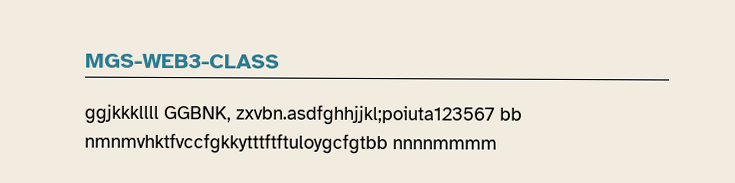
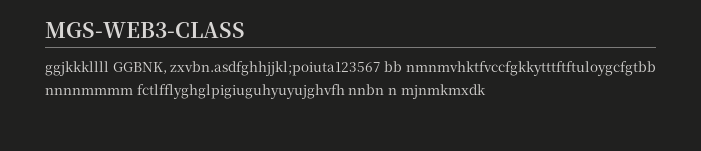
- ggjkkkllll GGBNK, zxvbn.asdfghhjjkl;poiuta123567 bb nmnmvhktfvccfgkkytttftftuloygcfgtbb nnnnmmmm
+ ggjkkkllll GGBNK, zxvbn.asdfghhjjkl;poiuta123567 bb nmnmvhktfvccfgkkytttftftuloygcfgtbb nnnnmmmm fctlfflyghglpigiuguhyuyujghvfh nnbn n mjnmkmxdk

